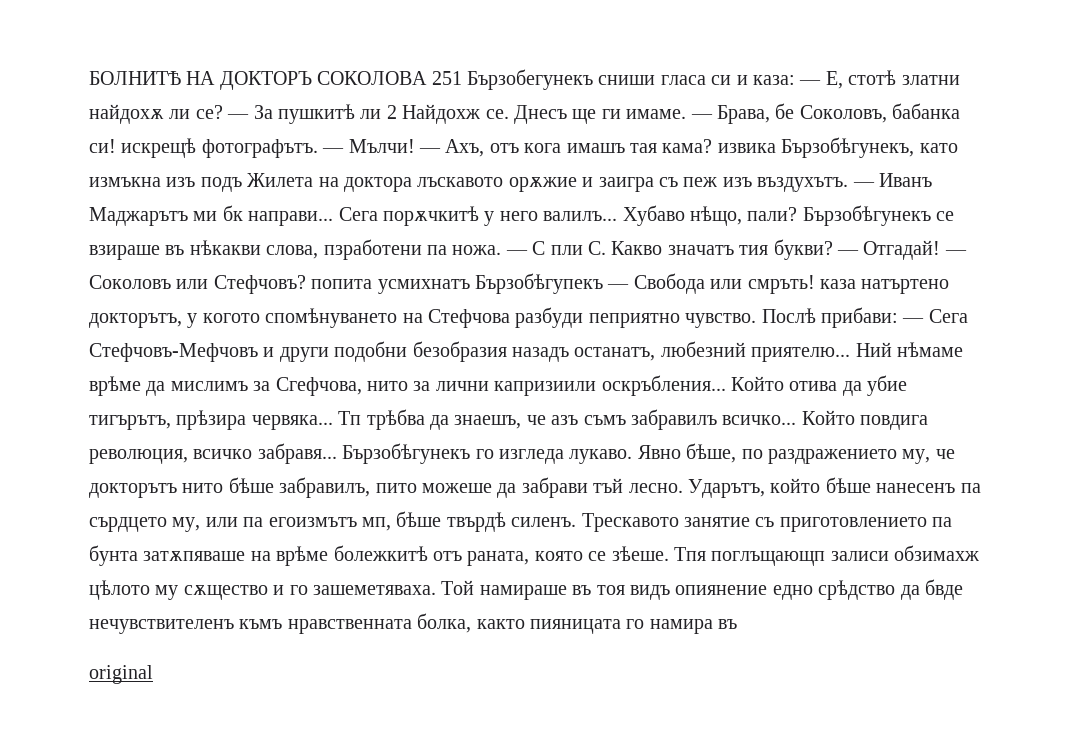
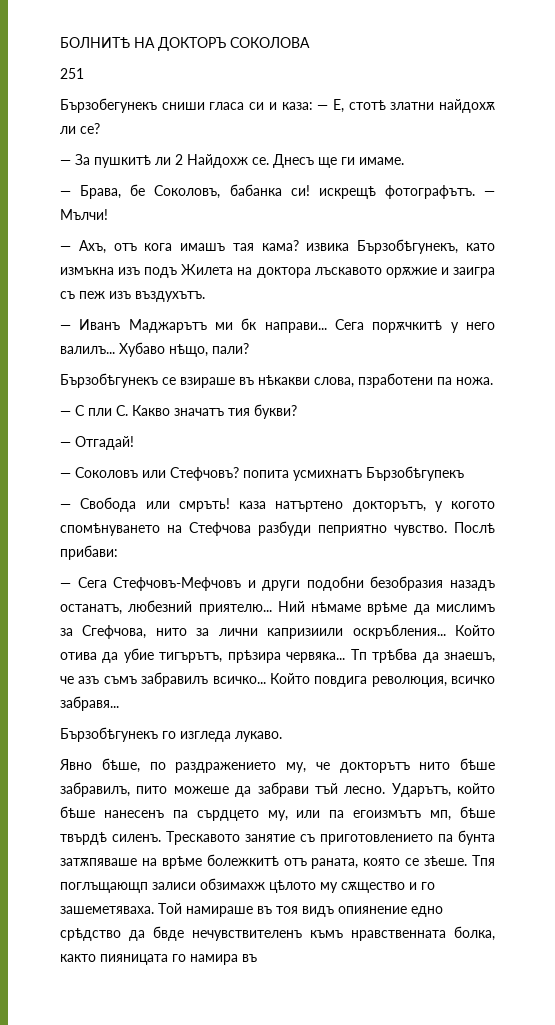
- БОЛНИТѢ НА ДОКТОРЪ СОКОЛОВА 251 Бързобегунекъ сниши гласа си и каза: — Е, стотѣ златни найдохѫ ли се? — За пушкитѣ ли 2 Найдохж се.
+ БОЛНИТѢ НА ДОКТОРЪ СОКОЛОВА
+ 251
+ Бързобегунекъ сниши гласа си и каза: — Е, стотѣ златни найдохѫ ли се?
+ — За пушкитѣ ли 2 Найдохж се.
- Днесъ ще ги имаме. — Брава, бе Соколовъ, бабанка си! искрещѣ фотографътъ.
+ Днесъ ще ги имаме.
+ — Брава, бе Соколовъ, бабанка си! искрещѣ фотографътъ.
- — Мълчи! — Ахъ, отъ кога имашъ тая кама? извика Бързобѣгунекъ, като измъкна изъ подъ Жилета на доктора лъскавото орѫжие и заигра съ пеж изъ въздухътъ. — Иванъ Маджарътъ ми бк направи...
+ — Мълчи!
+ — Ахъ, отъ кога имашъ тая кама? извика Бързобѣгунекъ, като измъкна изъ подъ Жилета на доктора лъскавото орѫжие и заигра съ пеж изъ въздухътъ.
+ — Иванъ Маджарътъ ми бк направи...
- Хубаво нѣщо, пали? Бързобѣгунекъ се взираше въ нѣкакви слова, пзработени па ножа. — С пли С. Какво значатъ тия букви? — Отгадай! — Соколовъ или Стефчовъ? попита усмихнатъ Бързобѣгупекъ — Свобода или смръть! каза натъртено докторътъ, у когото спомѣнуването на Стефчова разбуди пеприятно чувство.
+ Хубаво нѣщо, пали?
+ Бързобѣгунекъ се взираше въ нѣкакви слова, пзработени па ножа.
+ — С пли С. Какво значатъ тия букви?
+ — Отгадай!
+ — Соколовъ или Стефчовъ? попита усмихнатъ Бързобѣгупекъ
+ — Свобода или смръть! каза натъртено докторътъ, у когото спомѣнуването на Стефчова разбуди пеприятно чувство.
- Послѣ прибави: — Сега Стефчовъ-Мефчовъ и други подобни безобразия назадъ останатъ, любезний приятелю...
+ Послѣ прибави:
+ — Сега Стефчовъ-Мефчовъ и други подобни безобразия назадъ останатъ, любезний приятелю...
- Който повдига революция, всичко забравя... Бързобѣгунекъ го изгледа лукаво. Явно бѣше, по раздражението му, че докторътъ нито бѣше забравилъ, пито можеше да забрави тъй лесно.
+ Който повдига революция, всичко забравя...
+ Бързобѣгунекъ го изгледа лукаво.
+ Явно бѣше, по раздражението му, че докторътъ нито бѣше забравилъ, пито можеше да забрави тъй лесно.
- original

